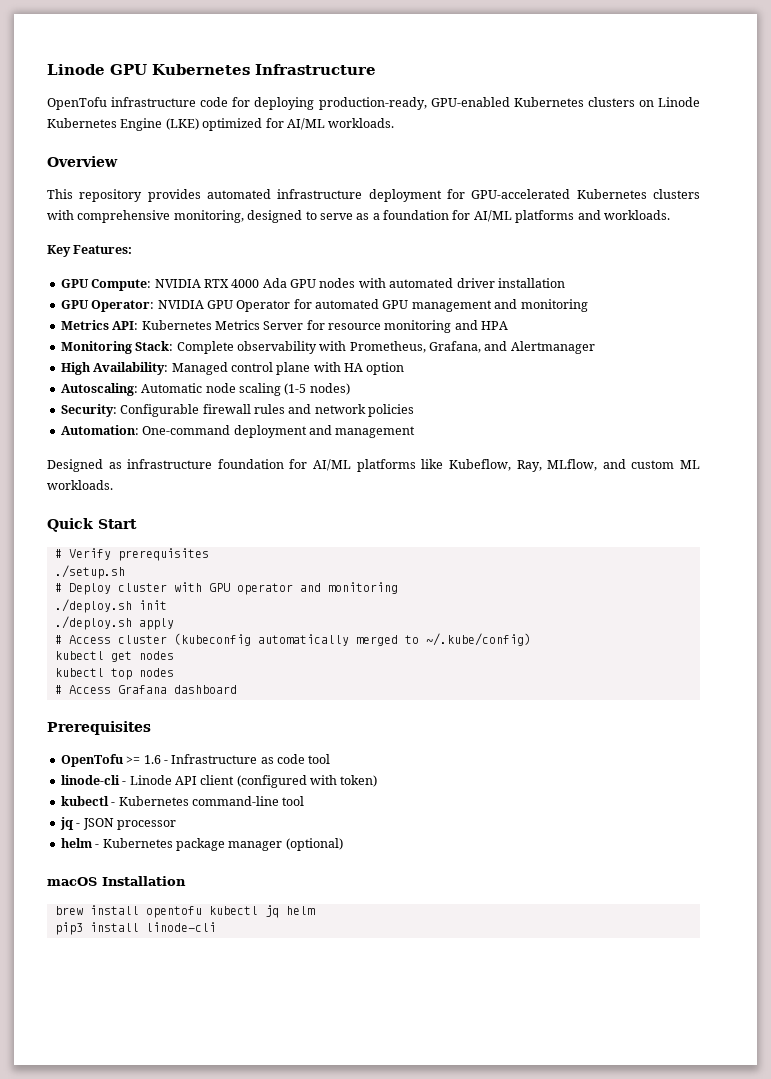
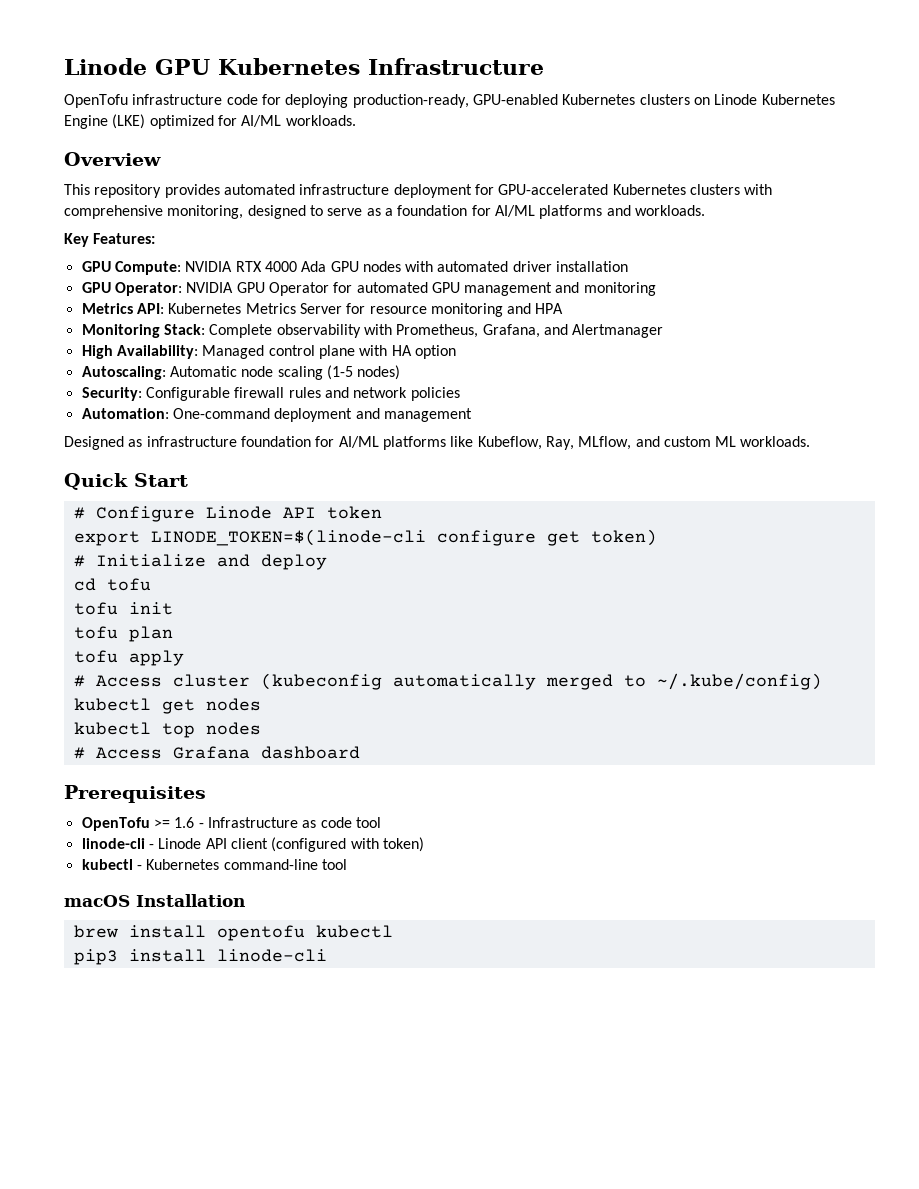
- # Verify prerequisites
- ./setup.sh
- # Deploy cluster with GPU operator and monitoring
- ./deploy.sh init
- ./deploy.sh apply
+ # Configure Linode API token
+ export LINODE_TOKEN=$(linode-cli configure get token)
+ # Initialize and deploy
+ cd tofu
+ tofu init
+ tofu plan
+ tofu apply
- jq - JSON processor
- helm - Kubernetes package manager (optional)
- brew install opentofu kubectl jq helm
+ brew install opentofu kubectl

